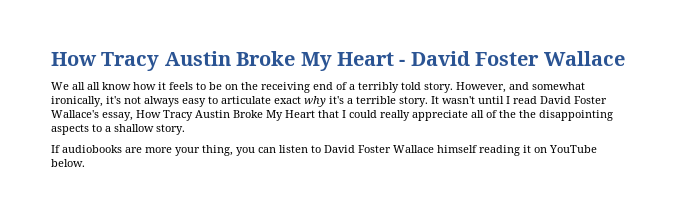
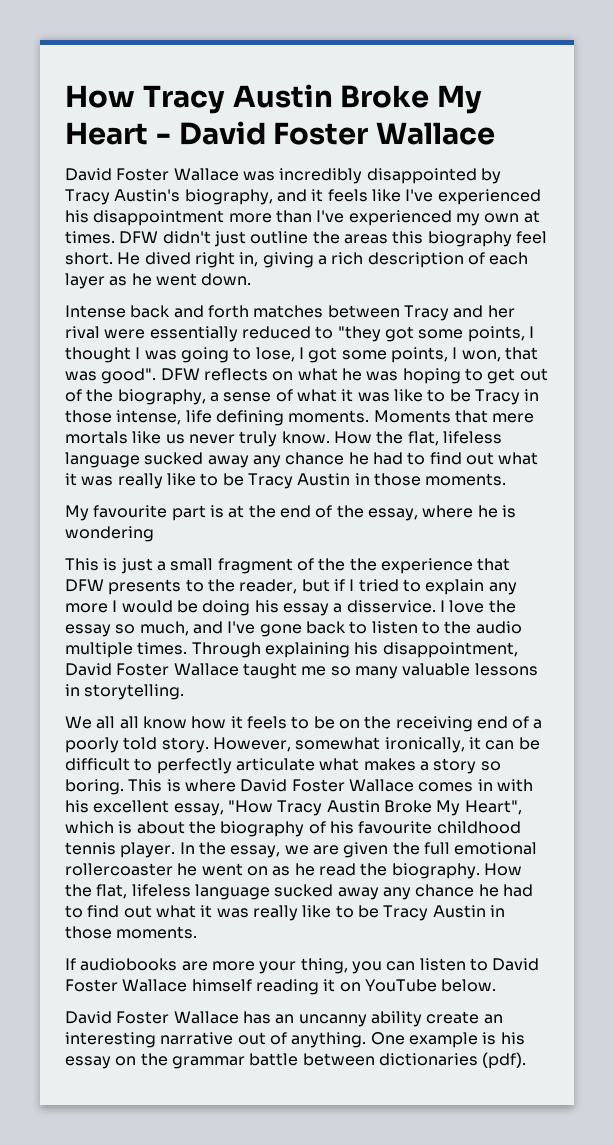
+ David Foster Wallace was incredibly disappointed by Tracy Austin's biography, and it feels like I've experienced his disappointment more than I've experienced my own at times. DFW didn't just outline the areas this biography feel short. He dived right in, giving a rich description of each layer as he went down.
+ Intense back and forth matches between Tracy and her rival were essentially reduced to "they got some points, I thought I was going to lose, I got some points, I won, that was good". DFW reflects on what he was hoping to get out of the biography, a sense of what it was like to be Tracy in those intense, life defining moments. Moments that mere mortals like us never truly know. How the flat, lifeless language sucked away any chance he had to find out what it was really like to be Tracy Austin in those moments.
+ My favourite part is at the end of the essay, where he is wondering
+ This is just a small fragment of the the experience that DFW presents to the reader, but if I tried to explain any more I would be doing his essay a disservice. I love the essay so much, and I've gone back to listen to the audio multiple times. Through explaining his disappointment, David Foster Wallace taught me so many valuable lessons in storytelling.
- We all all know how it feels to be on the receiving end of a terribly told story.
+ We all all know how it feels to be on the receiving end of a poorly told story.
- However, and somewhat ironically, it's not always easy to articulate exact why it's a terrible story. It wasn't until I read David Foster Wallace's essay, How Tracy Austin Broke My Heart that I could really appreciate all of the the disappointing aspects to a shallow story.
+ However, somewhat ironically, it can be difficult to perfectly articulate what makes a story so boring. This is where David Foster Wallace comes in with his excellent essay, "How Tracy Austin Broke My Heart", which is about the biography of his favourite childhood tennis player. In the essay, we are given the full emotional rollercoaster he went on as he read the biography. How the flat, lifeless language sucked away any chance he had to find out what it was really like to be Tracy Austin in those moments.
+ David Foster Wallace has an uncanny ability create an interesting narrative out of anything. One example is his essay on the grammar battle between dictionaries (pdf).

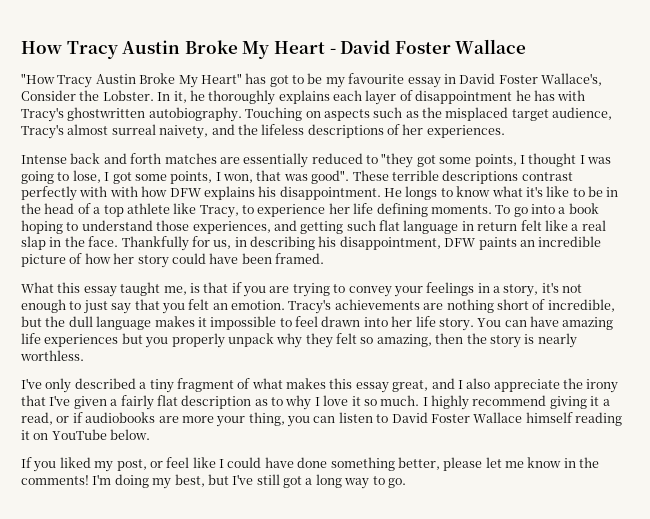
- David Foster Wallace was incredibly disappointed by Tracy Austin's biography, and it feels like I've experienced his disappointment more than I've experienced my own at times. DFW didn't just outline the areas this biography feel short. He dived right in, giving a rich description of each layer as he went down.
+ "How Tracy Austin Broke My Heart" has got to be my favourite essay in David Foster Wallace's, Consider the Lobster. In it, he thoroughly explains each layer of disappointment he has with Tracy's ghostwritten autobiography. Touching on aspects such as the misplaced target audience, Tracy's almost surreal naivety, and the lifeless descriptions of her experiences.
- Intense back and forth matches between Tracy and her rival were essentially reduced to "they got some points, I thought I was going to lose, I got some points, I won, that was good".
+ Intense back and forth matches are essentially reduced to "they got some points, I thought I was going to lose, I got some points, I won, that was good".
- DFW reflects on what he was hoping to get out of the biography, a sense of what it was like to be Tracy in those intense, life defining moments. Moments that mere mortals like us never truly know. How the flat, lifeless language sucked away any chance he had to find out what it was really like to be Tracy Austin in those moments.
- My favourite part is at the end of the essay, where he is wondering
- This is just a small fragment of the the experience that DFW presents to the reader, but if I tried to explain any more I would be doing his essay a disservice. I love the essay so much, and I've gone back to listen to the audio multiple times. Through explaining his disappointment, David Foster Wallace taught me so many valuable lessons in storytelling.
- We all all know how it feels to be on the receiving end of a poorly told story. However, somewhat ironically, it can be difficult to perfectly articulate what makes a story so boring. This is where David Foster Wallace comes in with his excellent essay, "How Tracy Austin Broke My Heart", which is about the biography of his favourite childhood tennis player. In the essay, we are given the full emotional rollercoaster he went on as he read the biography. How the flat, lifeless language sucked away any chance he had to find out what it was really like to be Tracy Austin in those moments.
- If audiobooks are more your thing, you can listen to David Foster Wallace himself reading it on YouTube below.
+ These terrible descriptions contrast perfectly with with how DFW explains his disappointment. He longs to know what it's like to be in the head of a top athlete like Tracy, to experience her life defining moments. To go into a book hoping to understand those experiences, and getting such flat language in return felt like a real slap in the face. Thankfully for us, in describing his disappointment, DFW paints an incredible picture of how her story could have been framed.
+ What this essay taught me, is that if you are trying to convey your feelings in a story, it's not enough to just say that you felt an emotion. Tracy's achievements are nothing short of incredible, but the dull language makes it impossible to feel drawn into her life story. You can have amazing life experiences but you properly unpack why they felt so amazing, then the story is nearly worthless.
+ I've only described a tiny fragment of what makes this essay great, and I also appreciate the irony that I've given a fairly flat description as to why I love it so much. I highly recommend giving it a read, or if audiobooks are more your thing, you can listen to David Foster Wallace himself reading it on YouTube below.
- David Foster Wallace has an uncanny ability create an interesting narrative out of anything. One example is his essay on the grammar battle between dictionaries (pdf).
+ If you liked my post, or feel like I could have done something better, please let me know in the comments! I'm doing my best, but I've still got a long way to go.

